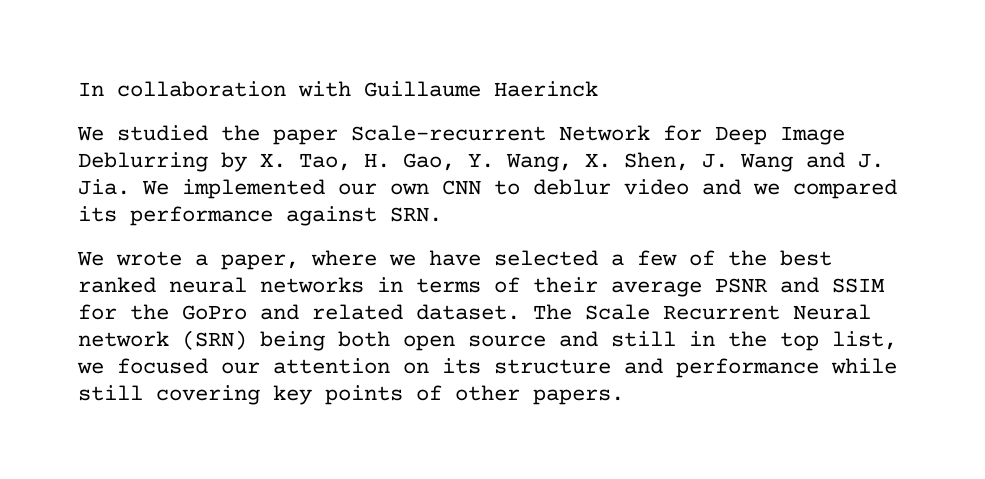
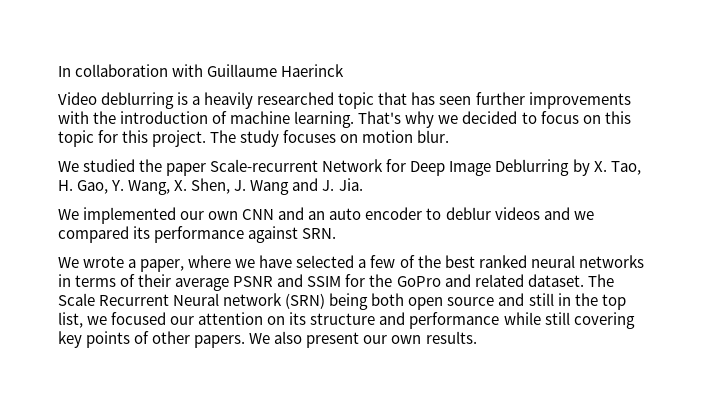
+ Video deblurring is a heavily researched topic that has seen further improvements with the introduction of machine learning. That's why we decided to focus on this topic for this project. The study focuses on motion blur.
- We studied the paper Scale-recurrent Network for Deep Image Deblurring by X. Tao, H. Gao, Y. Wang, X. Shen, J. Wang and J. Jia. We implemented our own CNN to deblur video and we compared its performance against SRN.
+ We studied the paper Scale-recurrent Network for Deep Image Deblurring by X. Tao, H. Gao, Y. Wang, X. Shen, J. Wang and J. Jia.
+ We implemented our own CNN and an auto encoder to deblur videos and we compared its performance against SRN.
+ We also present our own results.

